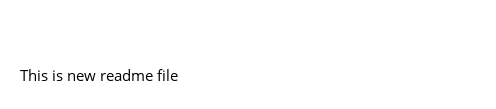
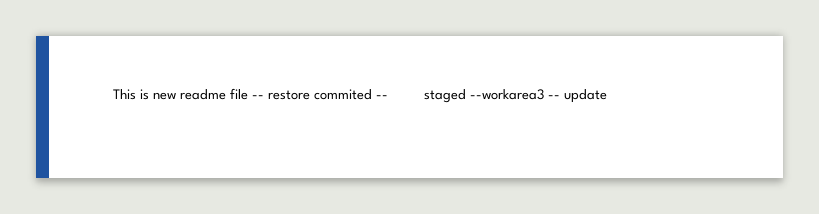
- This is new readme file
+ This is new readme file -- restore commited -- staged --workarea3 -- update

